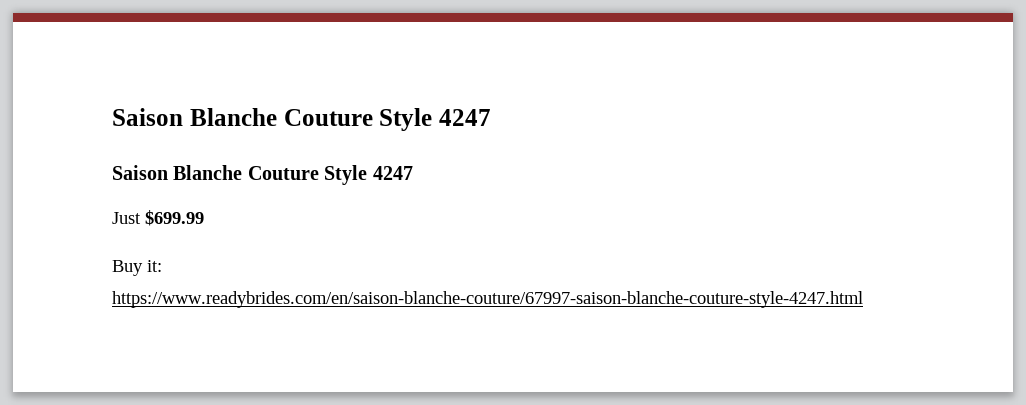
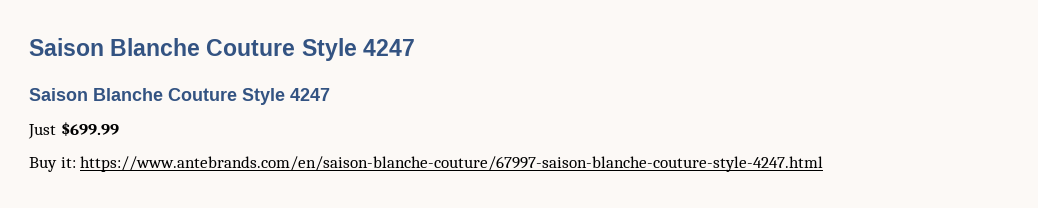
- Buy it: https://www.readybrides.com/en/saison-blanche-couture/67997-saison-blanche-couture-style-4247.html
+ Buy it: https://www.antebrands.com/en/saison-blanche-couture/67997-saison-blanche-couture-style-4247.html

